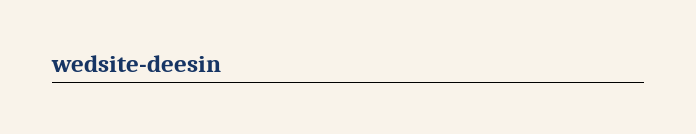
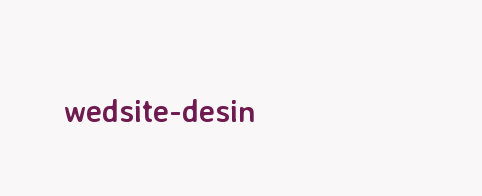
- wedsite-deesin
+ wedsite-desin

